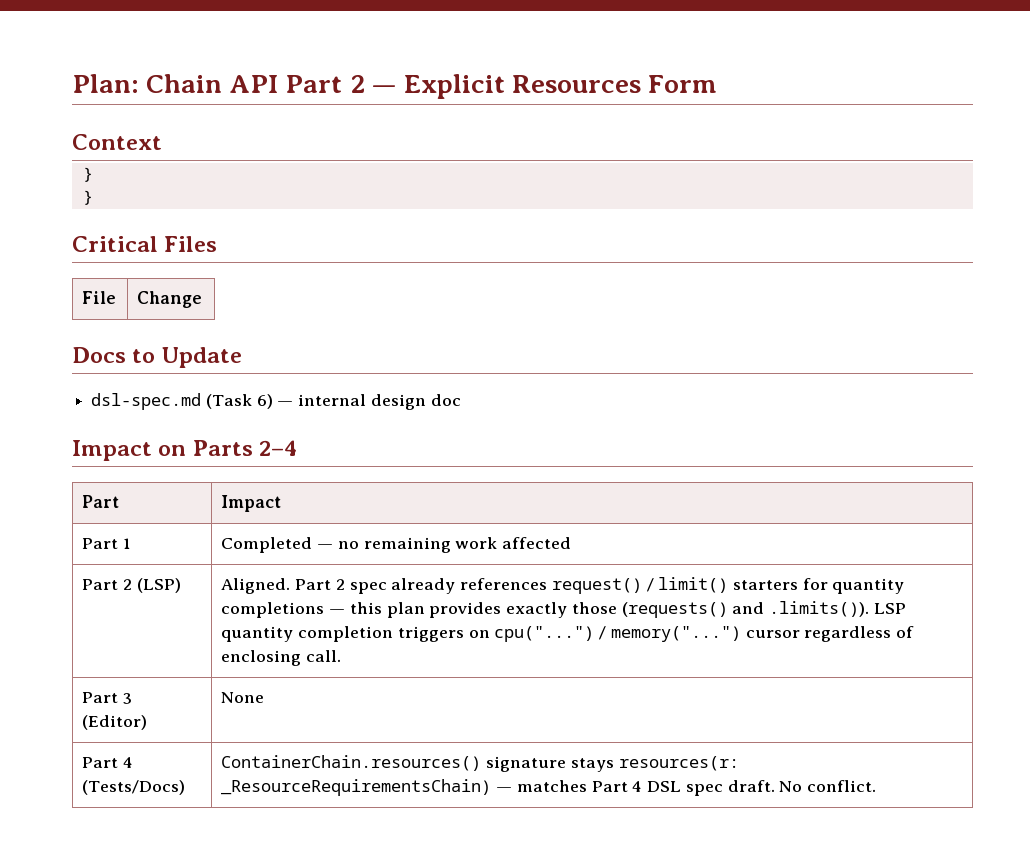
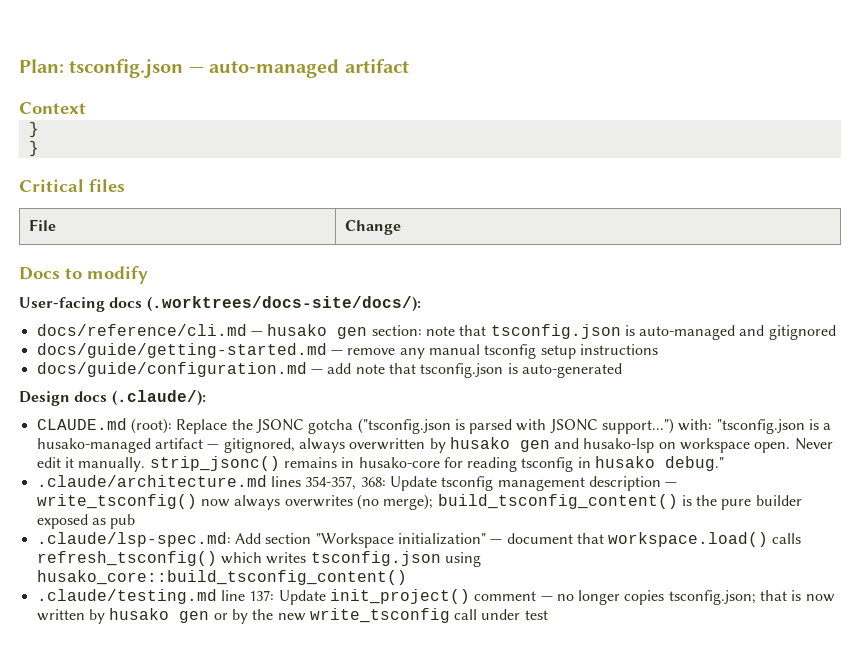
- Plan: Chain API Part 2 — Explicit Resources Form
+ Plan: tsconfig.json — auto-managed artifact
- Critical Files
+ Critical files
- Docs to Update
- dsl-spec.md (Task 6) — internal design doc
- Impact on Parts 2–4
- Part | Impact
- Part 1 | Completed — no remaining work affected
- Part 2 (LSP) | Aligned. Part 2 spec already references request() / limit() starters for quantity completions — this plan provides exactly those (requests() and .limits()). LSP quantity completion triggers on cpu("...") / memory("...") cursor regardless of enclosing call.
- Part 3 (Editor) | None
- Part 4 (Tests/Docs) | ContainerChain.resources() signature stays resources(r: _ResourceRequirementsChain) — matches Part 4 DSL spec draft. No conflict.
+ Docs to modify
+ User-facing docs (.worktrees/docs-site/docs/):
+ docs/reference/cli.md — husako gen section: note that tsconfig.json is auto-managed and gitignored
+ docs/guide/getting-started.md — remove any manual tsconfig setup instructions
+ docs/guide/configuration.md — add note that tsconfig.json is auto-generated
+ Design docs (.claude/):
+ CLAUDE.md (root): Replace the JSONC gotcha ("tsconfig.json is parsed with JSONC support...") with: "tsconfig.json is a husako-managed artifact — gitignored, always overwritten by husako gen and husako-lsp on workspace open. Never edit it manually. strip_jsonc() remains in husako-core for reading tsconfig in husako debug."
+ .claude/architecture.md lines 354-357, 368: Update tsconfig management description — write_tsconfig() now always overwrites (no merge); build_tsconfig_content() is the pure builder exposed as pub
+ .claude/lsp-spec.md: Add section "Workspace initialization" — document that workspace.load() calls refresh_tsconfig() which writes tsconfig.json using husako_core::build_tsconfig_content()
+ .claude/testing.md line 137: Update init_project() comment — no longer copies tsconfig.json; that is now written by husako gen or by the new write_tsconfig call under test

